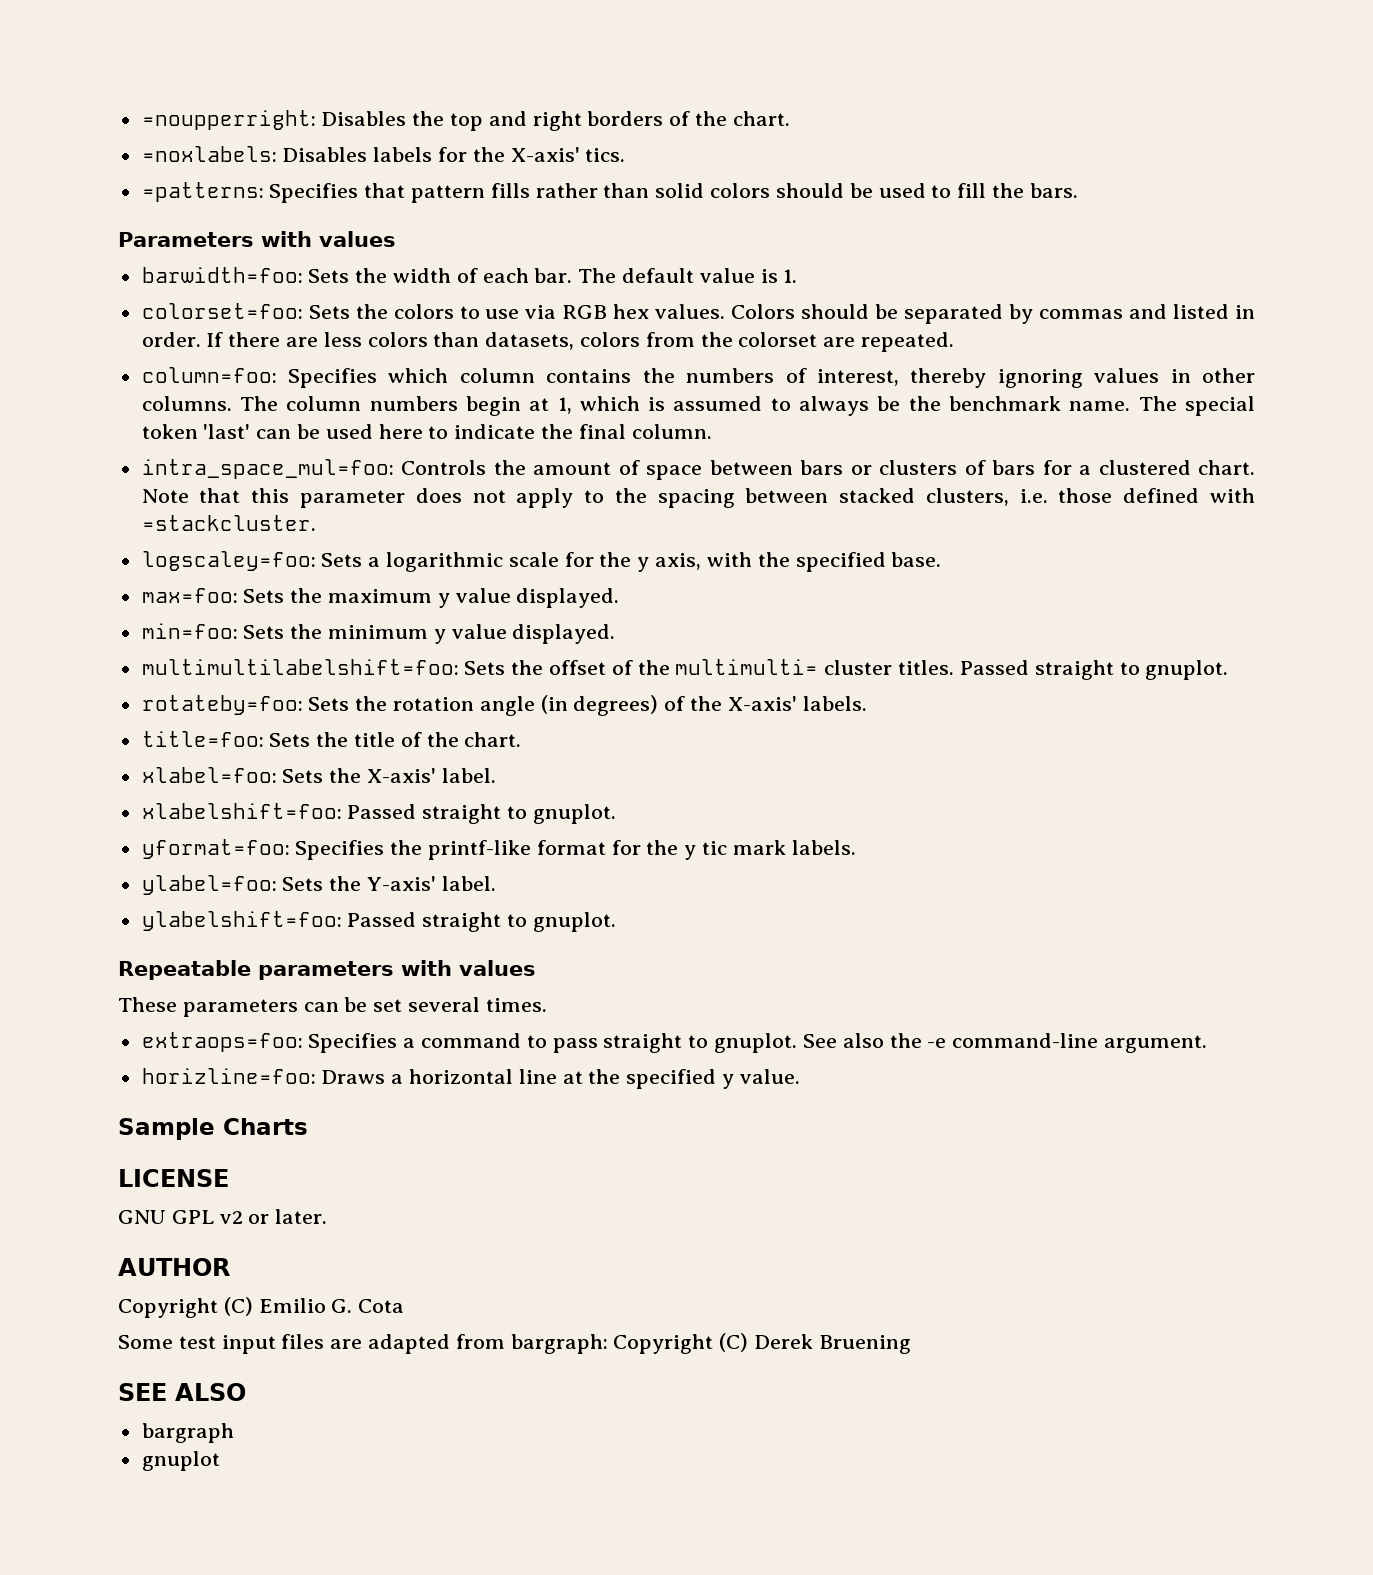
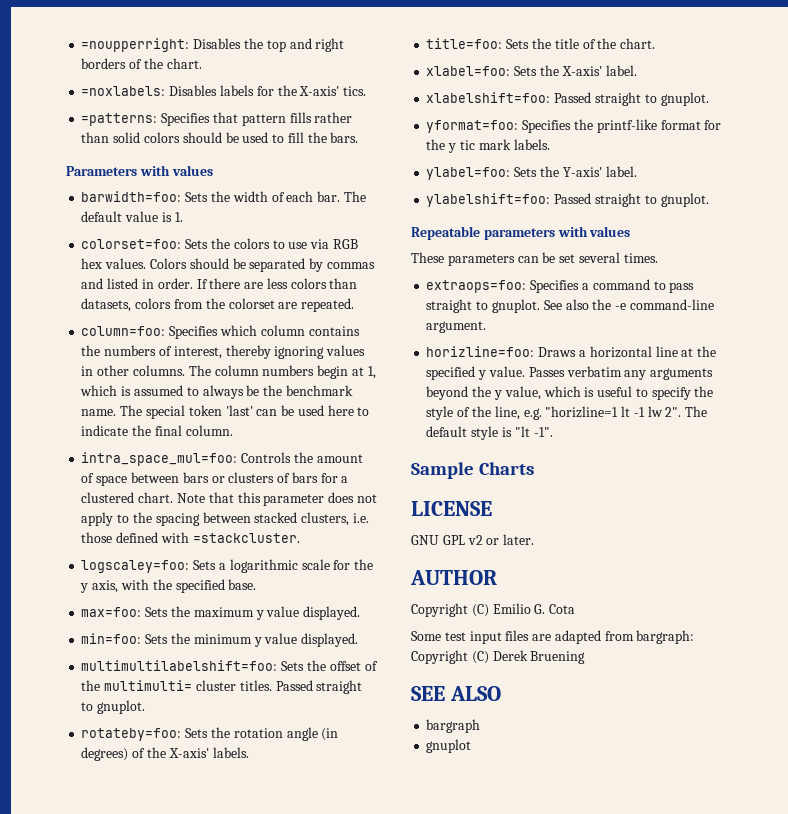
+ Passes verbatim any arguments beyond the y value, which is useful to specify the style of the line, e.g. "horizline=1 lt -1 lw 2". The default style is "lt -1".

